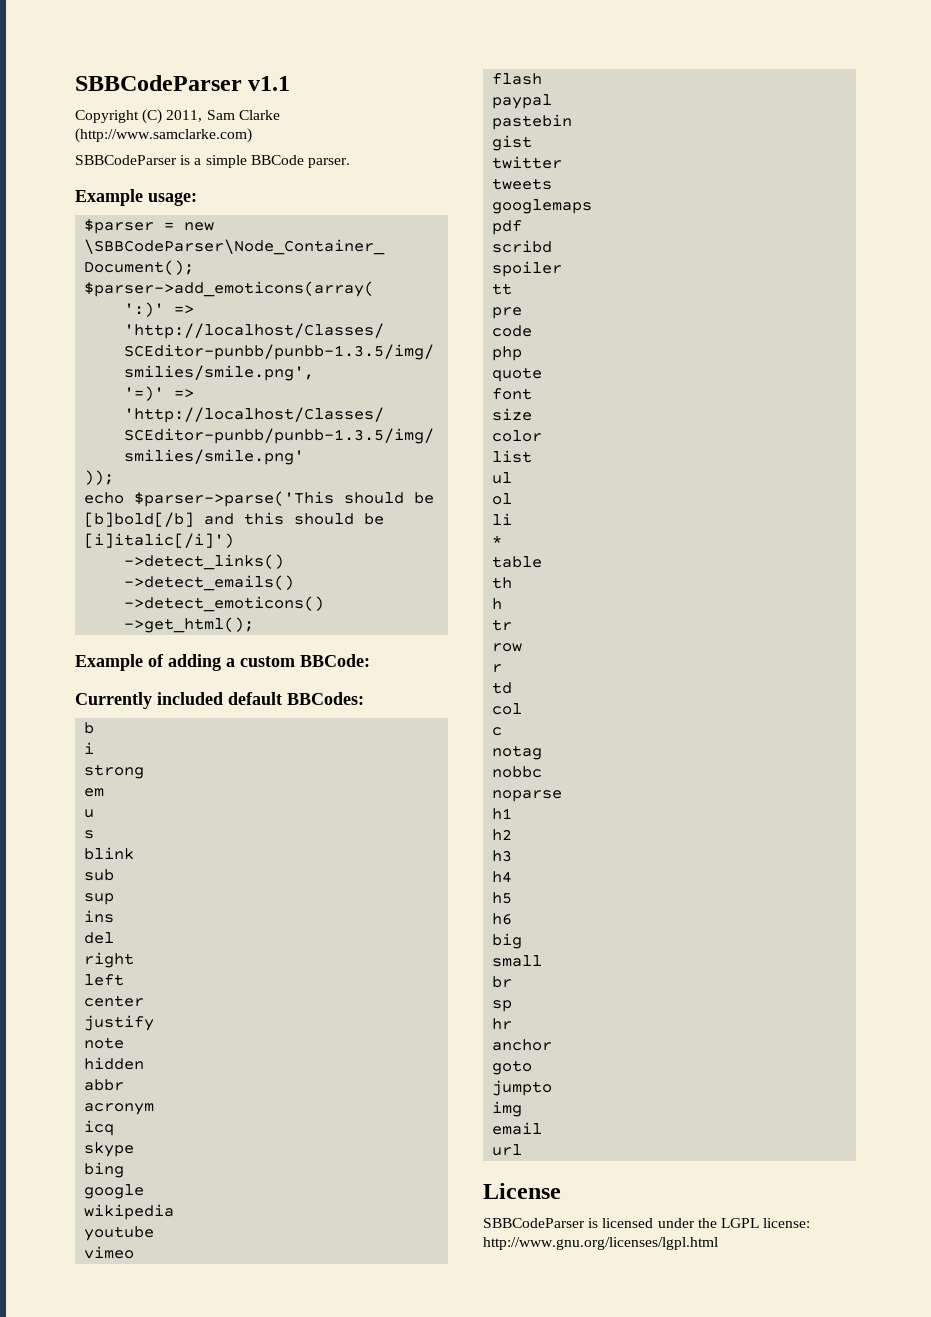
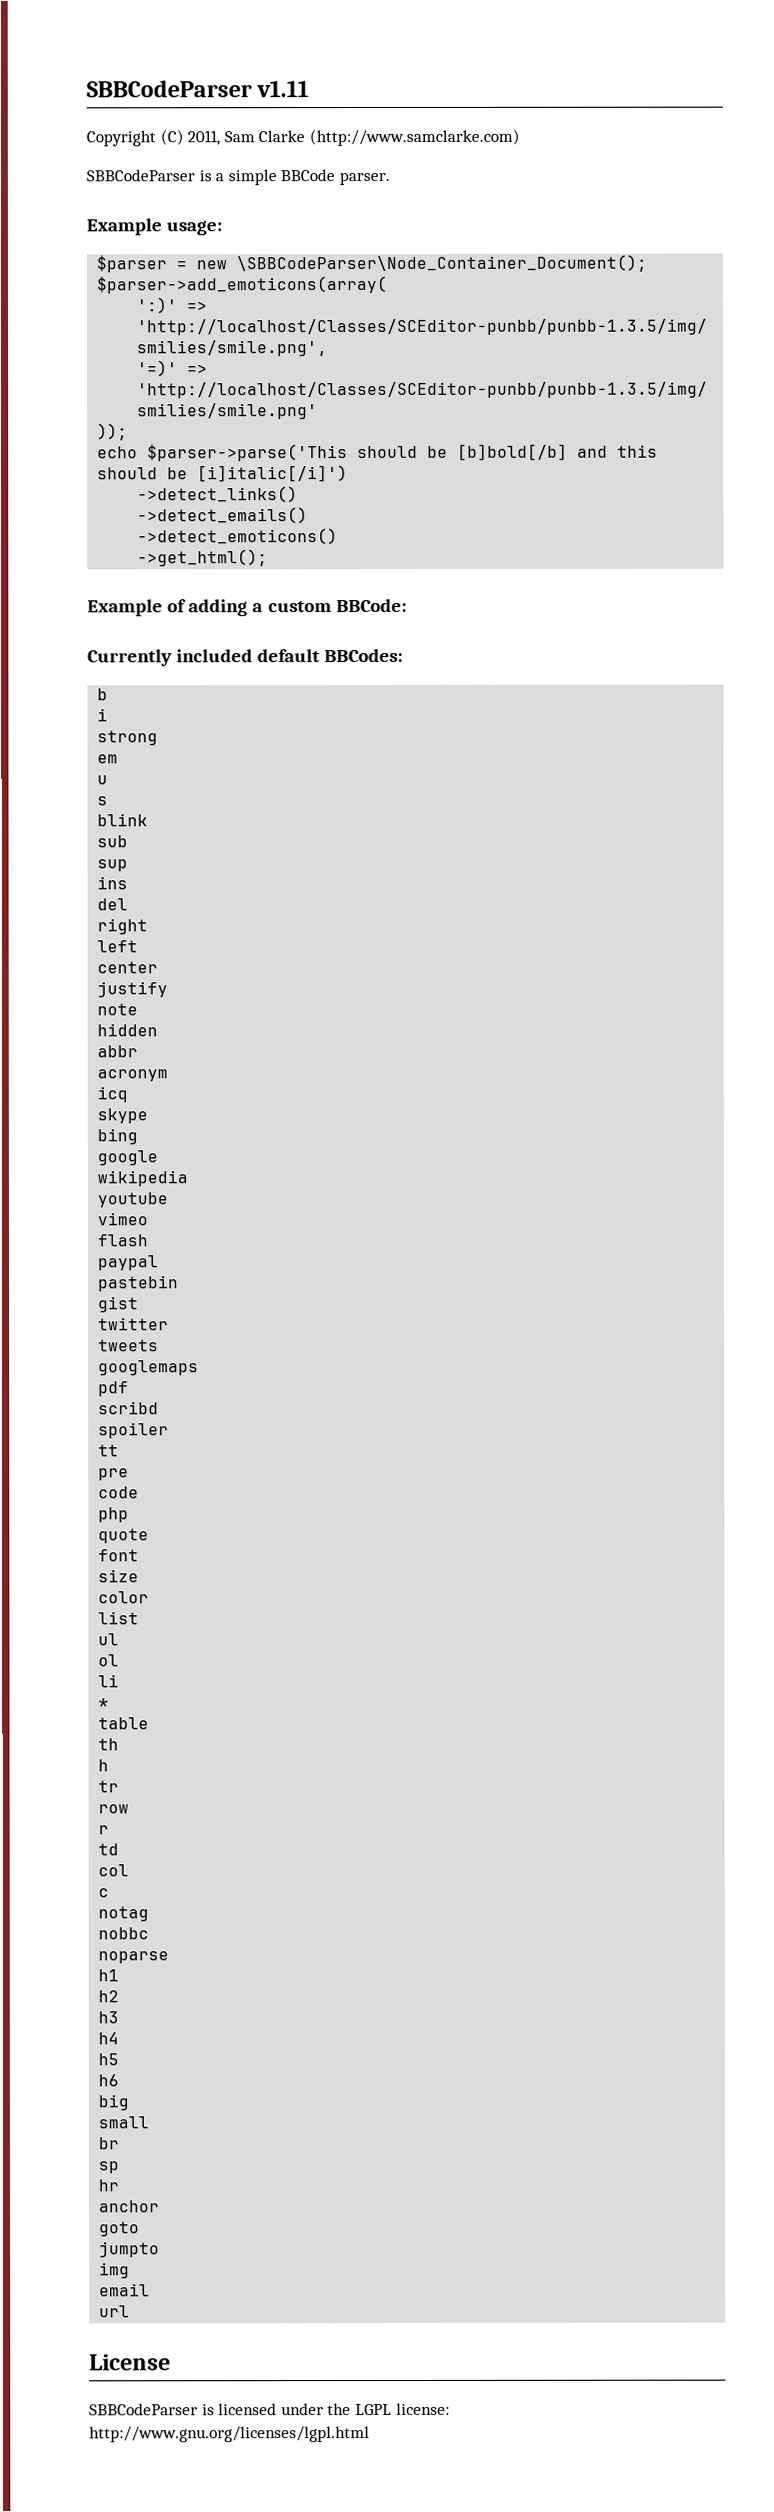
- SBBCodeParser v1.1
+ SBBCodeParser v1.11

